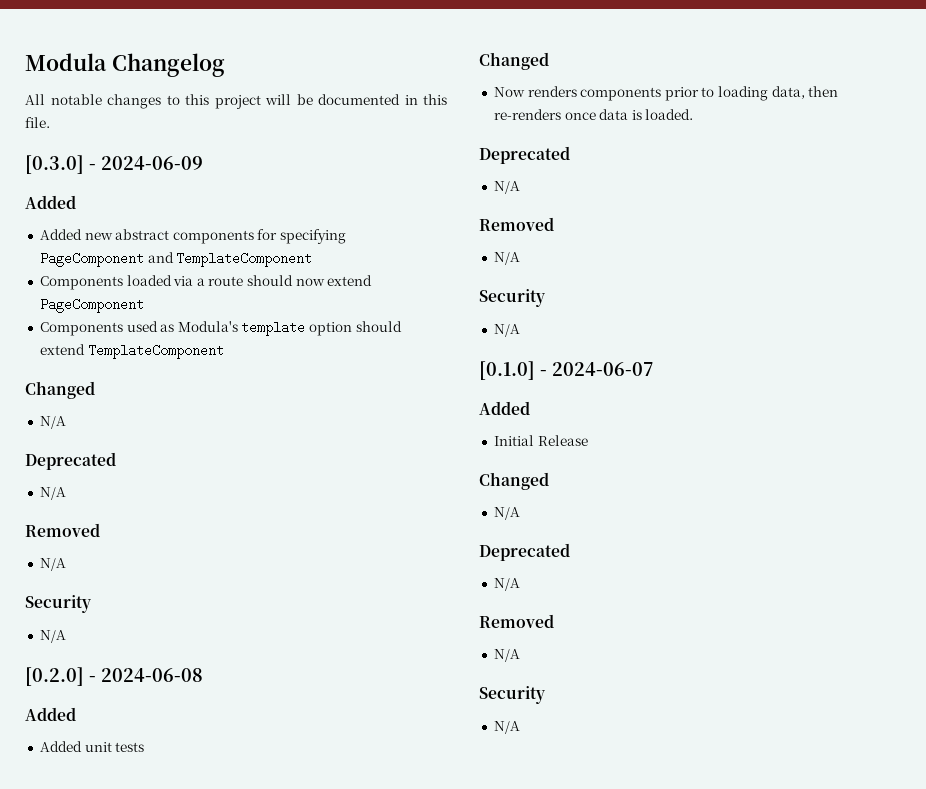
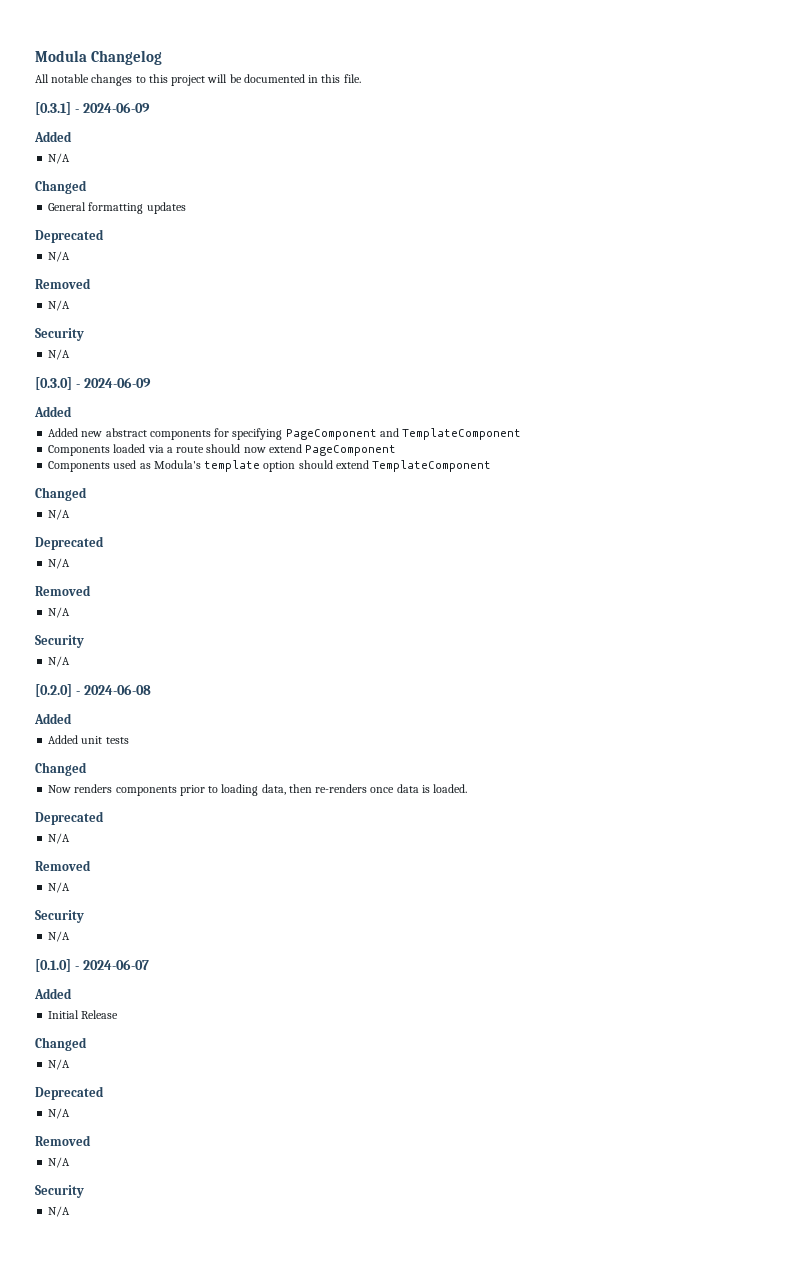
+ [0.3.1] - 2024-06-09
+ Added
+ N/A
+ Changed
+ General formatting updates
+ Deprecated
+ N/A
+ Removed
+ N/A
+ Security
+ N/A

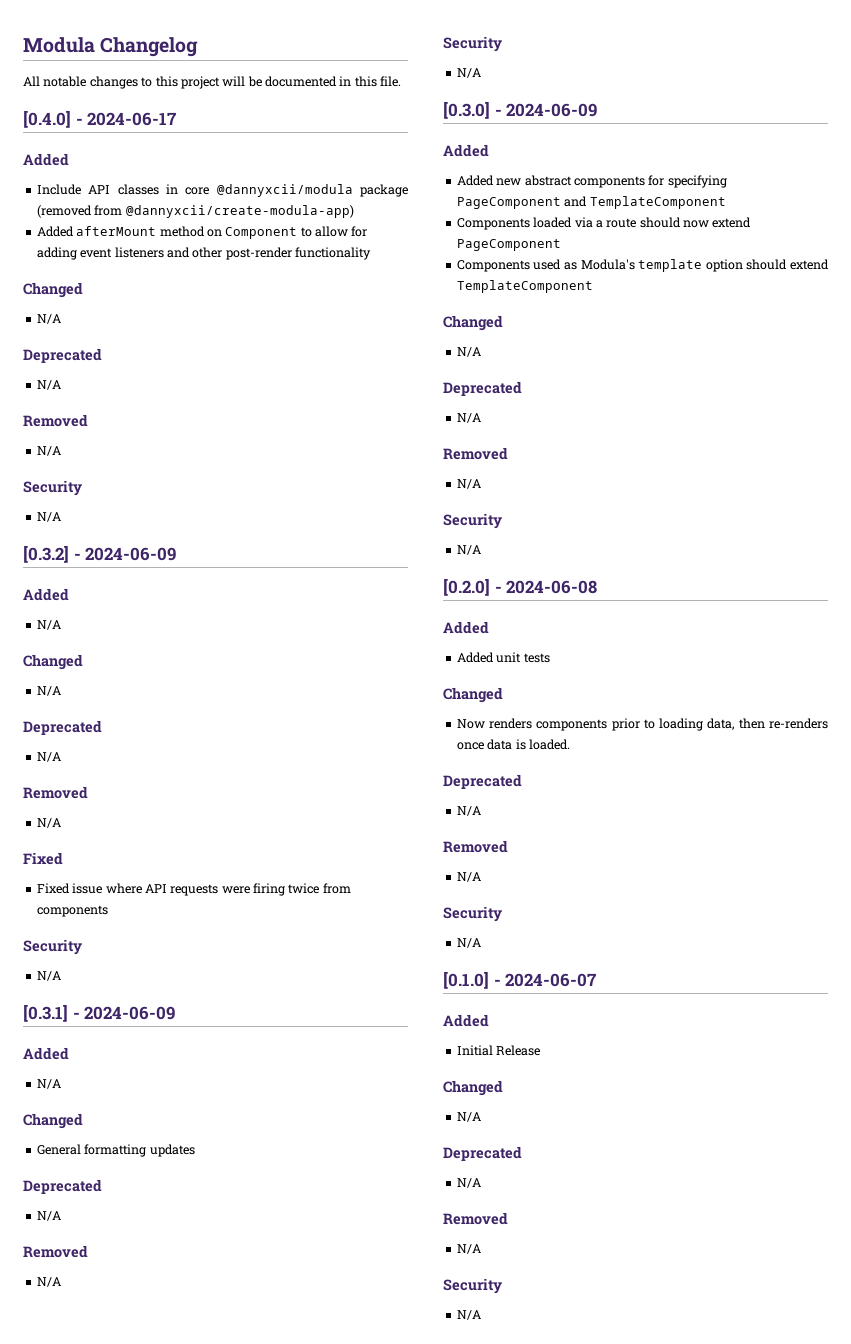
+ [0.4.0] - 2024-06-17
+ Added
+ Include API classes in core @dannyxcii/modula package (removed from @dannyxcii/create-modula-app)
+ Added afterMount method on Component to allow for adding event listeners and other post-render functionality
+ Changed
+ N/A
+ Deprecated
+ N/A
+ Removed
+ N/A
+ Security
+ N/A
+ [0.3.2] - 2024-06-09
+ Added
+ N/A
+ Changed
+ N/A
+ Deprecated
+ N/A
+ Removed
+ N/A
+ Fixed
+ Fixed issue where API requests were firing twice from components
+ Security
+ N/A

